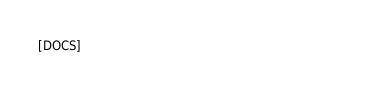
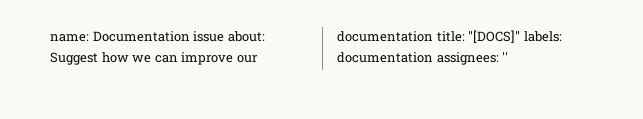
- [DOCS]
+ name: Documentation issue about: Suggest how we can improve our documentation title: "[DOCS]" labels: documentation assignees: ''

